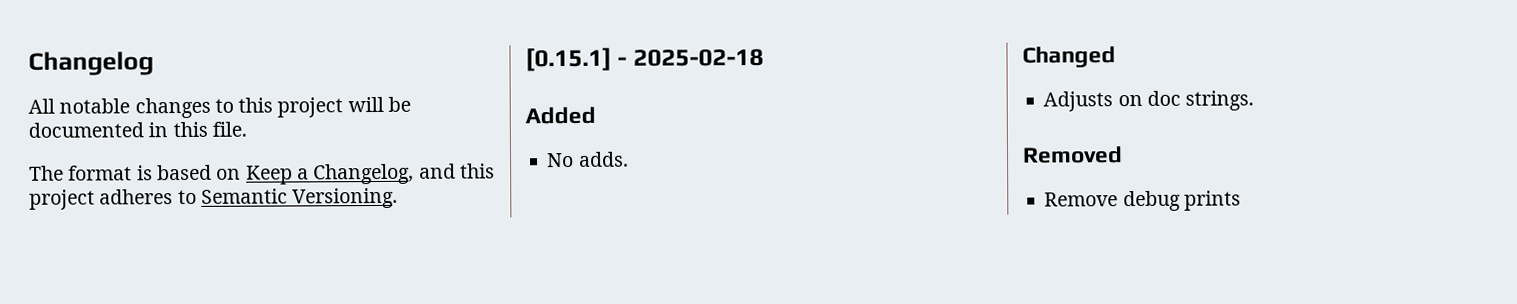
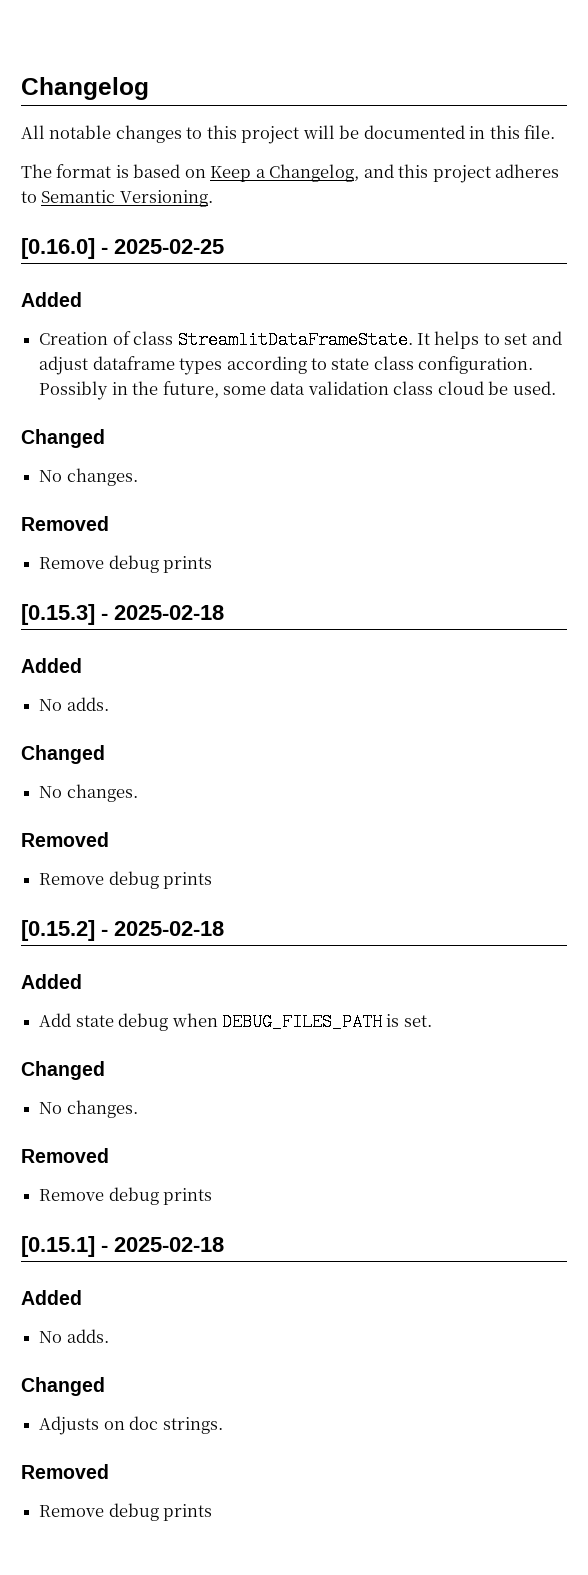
+ [0.16.0] - 2025-02-25
+ Added
+ Creation of class StreamlitDataFrameState. It helps to set and adjust dataframe types according to state class configuration. Possibly in the future, some data validation class cloud be used.
+ Changed
+ No changes.
+ Removed
+ Remove debug prints
+ [0.15.3] - 2025-02-18
+ Added
+ No adds.
+ Changed
+ No changes.
+ Removed
+ Remove debug prints
+ [0.15.2] - 2025-02-18
+ Added
+ Add state debug when DEBUG_FILES_PATH is set.
+ Changed
+ No changes.
+ Removed
+ Remove debug prints

